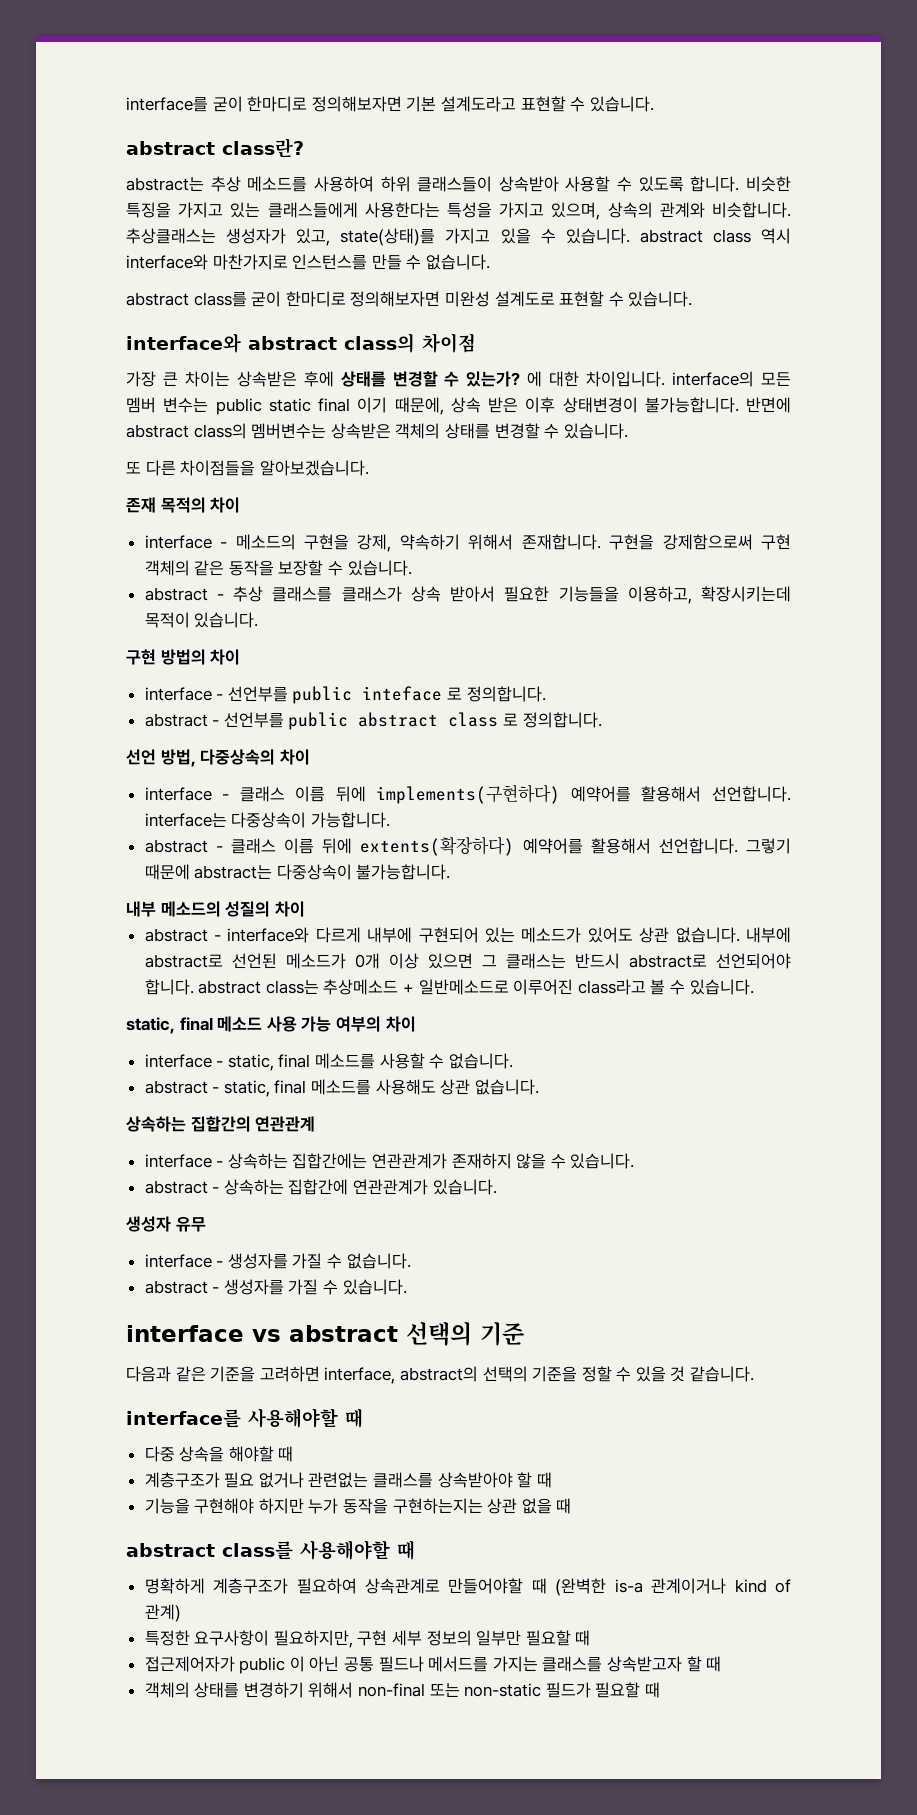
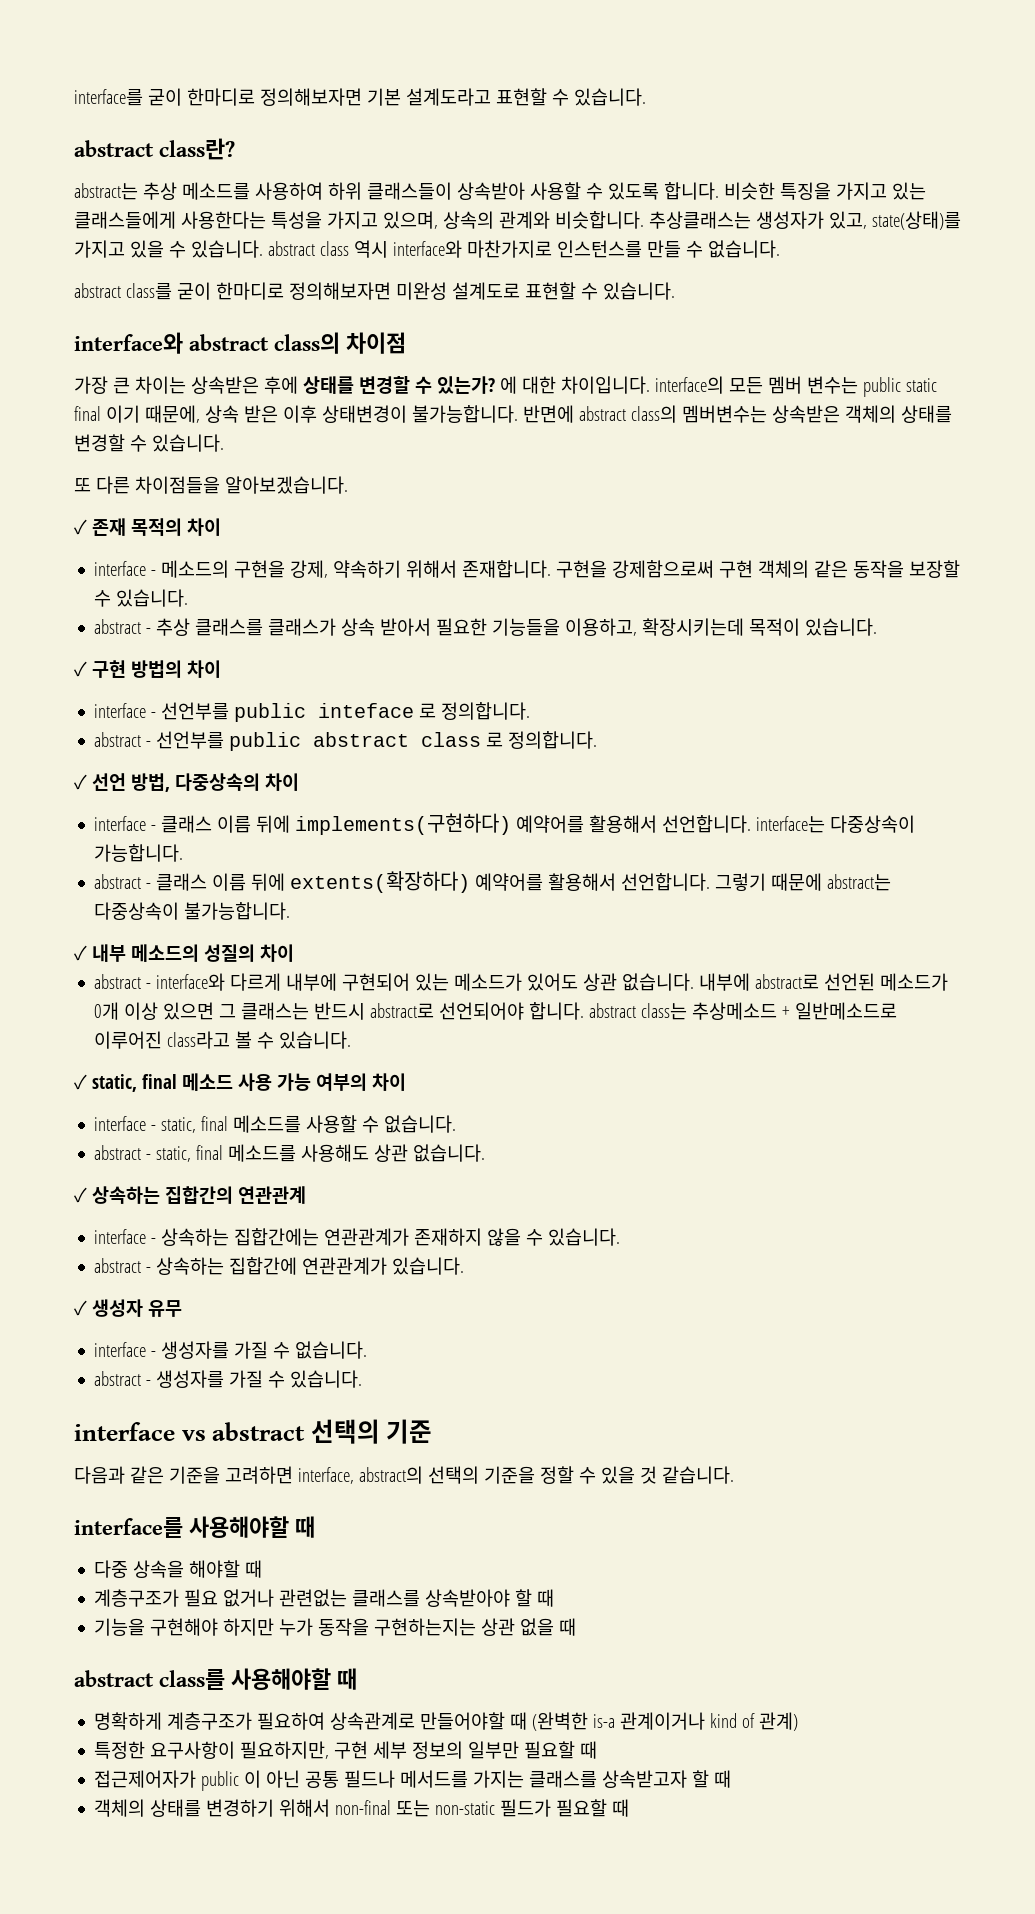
- 존재 목적의 차이
+ ✓ 존재 목적의 차이
- 구현 방법의 차이
+ ✓ 구현 방법의 차이
- 선언 방법, 다중상속의 차이
+ ✓ 선언 방법, 다중상속의 차이
- 내부 메소드의 성질의 차이
+ ✓ 내부 메소드의 성질의 차이
- static, final 메소드 사용 가능 여부의 차이
+ ✓ static, final 메소드 사용 가능 여부의 차이
- 상속하는 집합간의 연관관계
+ ✓ 상속하는 집합간의 연관관계
- 생성자 유무
+ ✓ 생성자 유무

